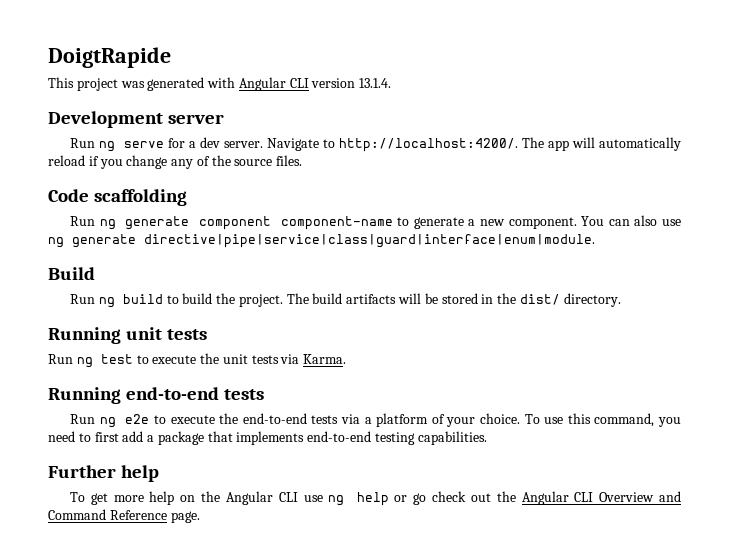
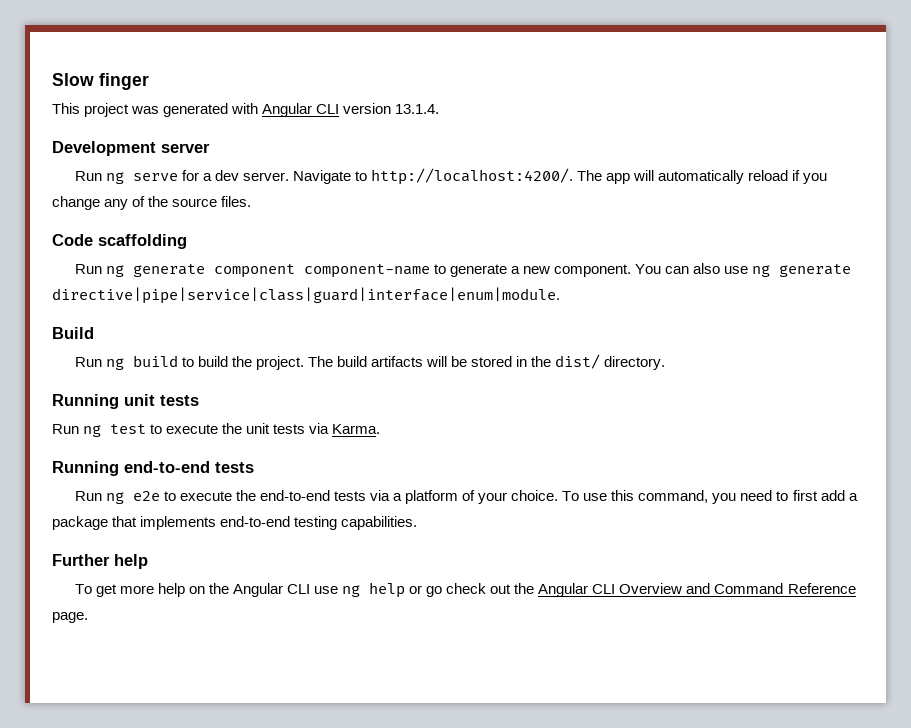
- DoigtRapide
+ Slow finger

